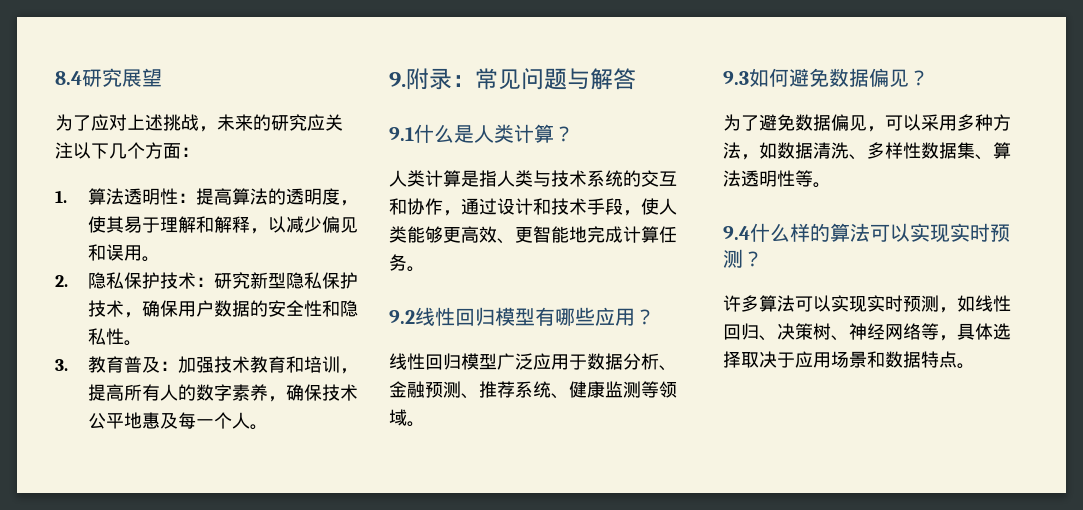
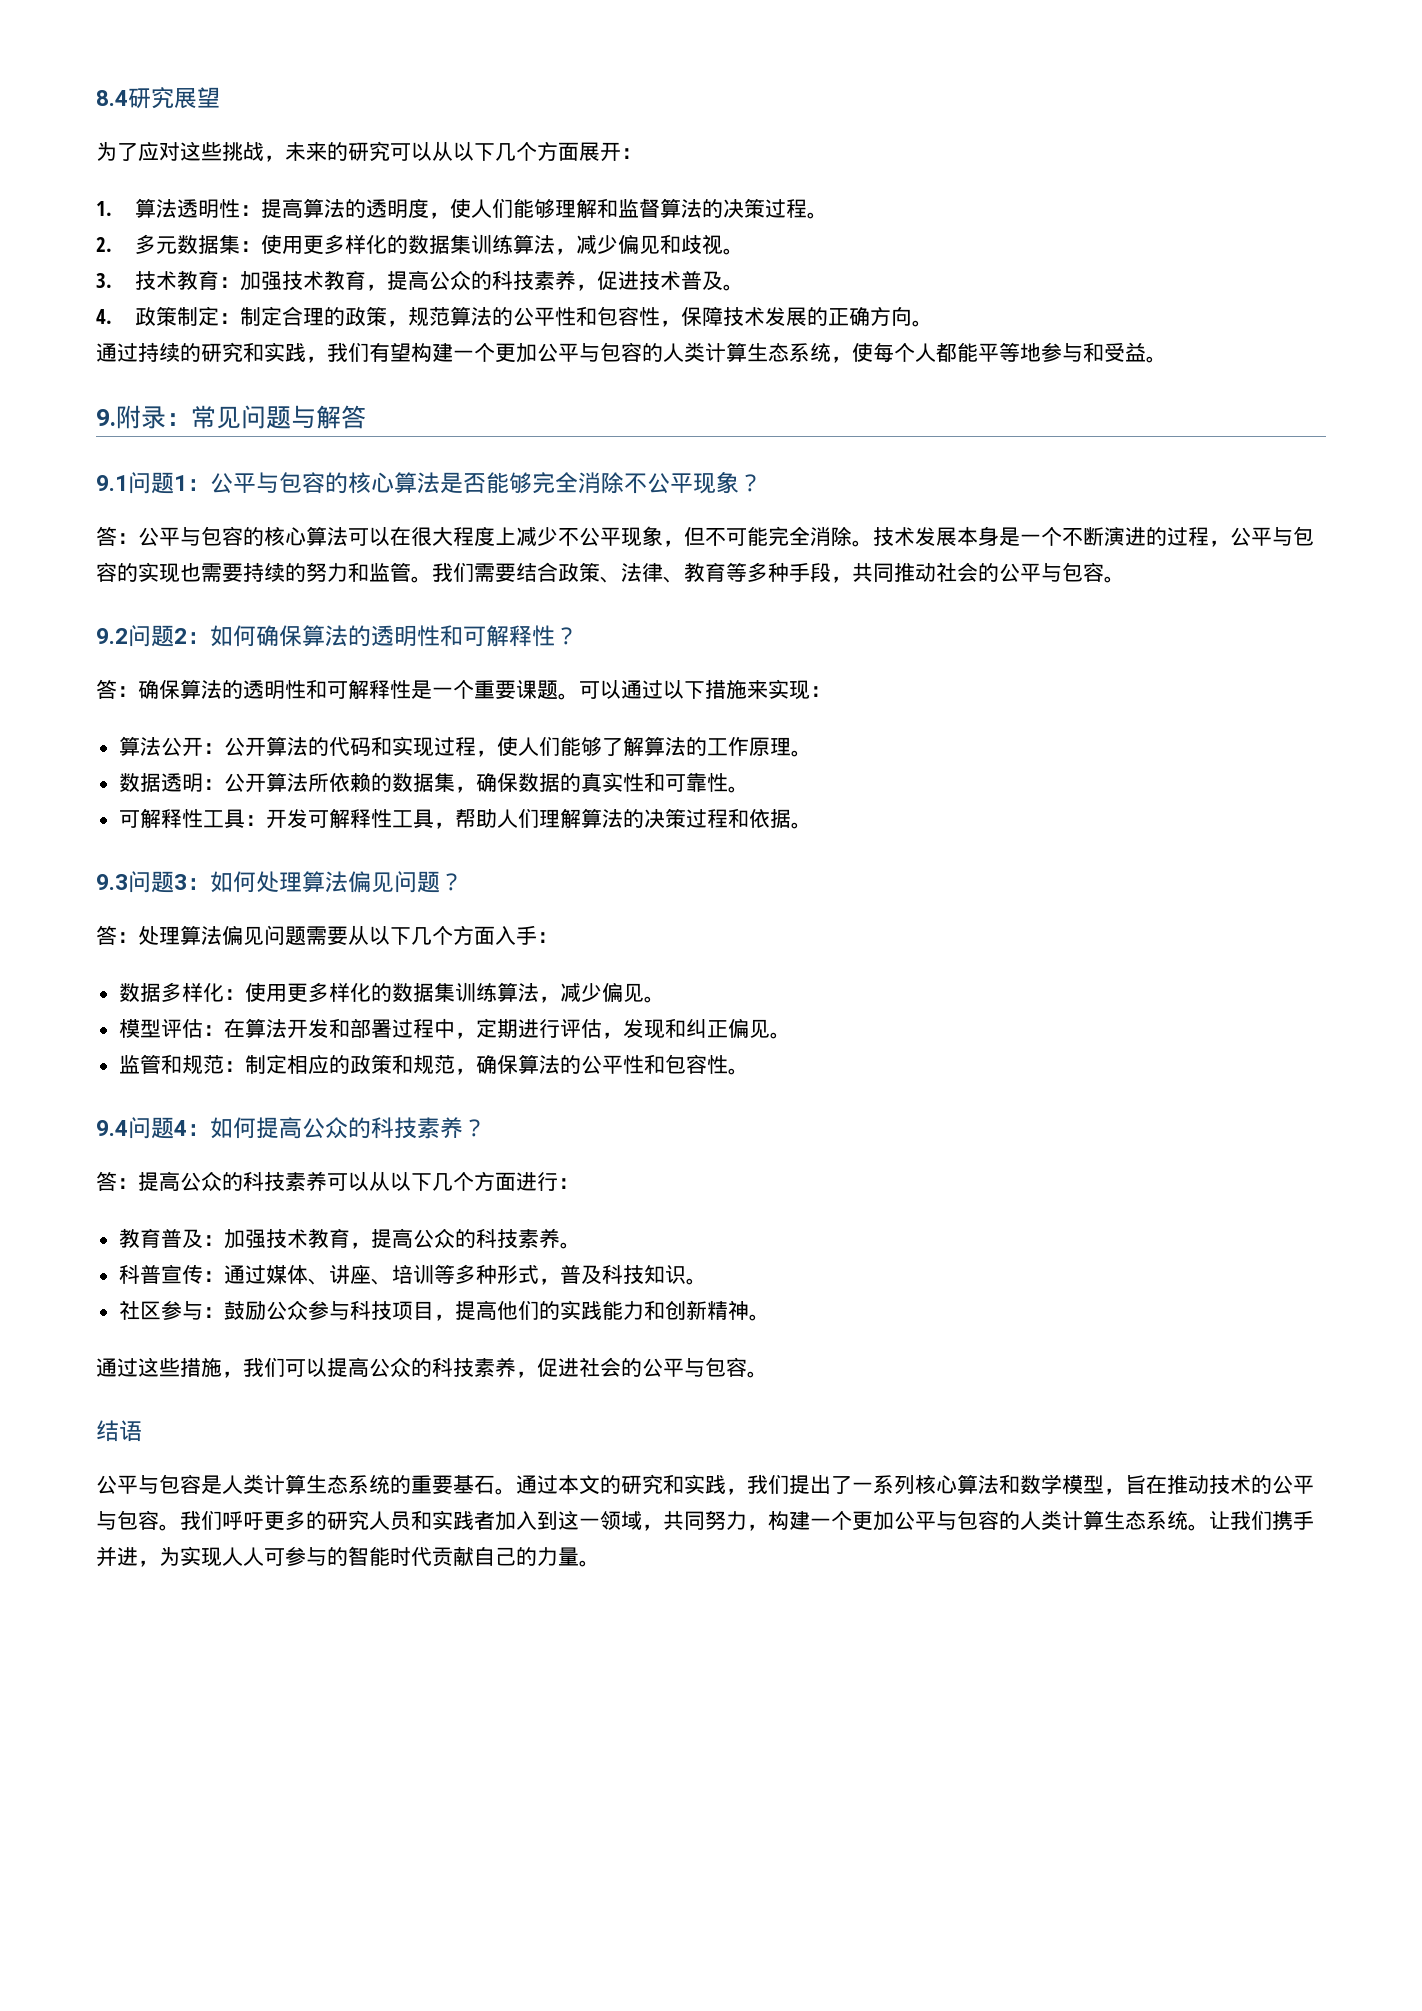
- 为了应对上述挑战，未来的研究应关注以下几个方面：
+ 为了应对这些挑战，未来的研究可以从以下几个方面展开：
- 1.算法透明性：提高算法的透明度，使其易于理解和解释，以减少偏见和误用。
- 2.隐私保护技术：研究新型隐私保护技术，确保用户数据的安全性和隐私性。
- 3.教育普及：加强技术教育和培训，提高所有人的数字素养，确保技术公平地惠及每一个人。
+ 1.算法透明性：提高算法的透明度，使人们能够理解和监督算法的决策过程。
+ 2.多元数据集：使用更多样化的数据集训练算法，减少偏见和歧视。
+ 3.技术教育：加强技术教育，提高公众的科技素养，促进技术普及。
+ 4.政策制定：制定合理的政策，规范算法的公平性和包容性，保障技术发展的正确方向。
+ 通过持续的研究和实践，我们有望构建一个更加公平与包容的人类计算生态系统，使每个人都能平等地参与和受益。
- 9.1什么是人类计算？
- 人类计算是指人类与技术系统的交互和协作，通过设计和技术手段，使人类能够更高效、更智能地完成计算任务。
- 9.2线性回归模型有哪些应用？
- 线性回归模型广泛应用于数据分析、金融预测、推荐系统、健康监测等领域。
- 9.3如何避免数据偏见？
- 为了避免数据偏见，可以采用多种方法，如数据清洗、多样性数据集、算法透明性等。
- 9.4什么样的算法可以实现实时预测？
- 许多算法可以实现实时预测，如线性回归、决策树、神经网络等，具体选择取决于应用场景和数据特点。
+ 9.1问题1：公平与包容的核心算法是否能够完全消除不公平现象？
+ 答：公平与包容的核心算法可以在很大程度上减少不公平现象，但不可能完全消除。技术发展本身是一个不断演进的过程，公平与包容的实现也需要持续的努力和监管。我们需要结合政策、法律、教育等多种手段，共同推动社会的公平与包容。
+ 9.2问题2：如何确保算法的透明性和可解释性？
+ 答：确保算法的透明性和可解释性是一个重要课题。可以通过以下措施来实现：
+ 算法公开：公开算法的代码和实现过程，使人们能够了解算法的工作原理。
+ 数据透明：公开算法所依赖的数据集，确保数据的真实性和可靠性。
+ 可解释性工具：开发可解释性工具，帮助人们理解算法的决策过程和依据。
+ 9.3问题3：如何处理算法偏见问题？
+ 答：处理算法偏见问题需要从以下几个方面入手：
+ 数据多样化：使用更多样化的数据集训练算法，减少偏见。
+ 模型评估：在算法开发和部署过程中，定期进行评估，发现和纠正偏见。
+ 监管和规范：制定相应的政策和规范，确保算法的公平性和包容性。
+ 9.4问题4：如何提高公众的科技素养？
+ 答：提高公众的科技素养可以从以下几个方面进行：
+ 教育普及：加强技术教育，提高公众的科技素养。
+ 科普宣传：通过媒体、讲座、培训等多种形式，普及科技知识。
+ 社区参与：鼓励公众参与科技项目，提高他们的实践能力和创新精神。
+ 通过这些措施，我们可以提高公众的科技素养，促进社会的公平与包容。
+ 结语
+ 公平与包容是人类计算生态系统的重要基石。通过本文的研究和实践，我们提出了一系列核心算法和数学模型，旨在推动技术的公平与包容。我们呼吁更多的研究人员和实践者加入到这一领域，共同努力，构建一个更加公平与包容的人类计算生态系统。让我们携手并进，为实现人人可参与的智能时代贡献自己的力量。

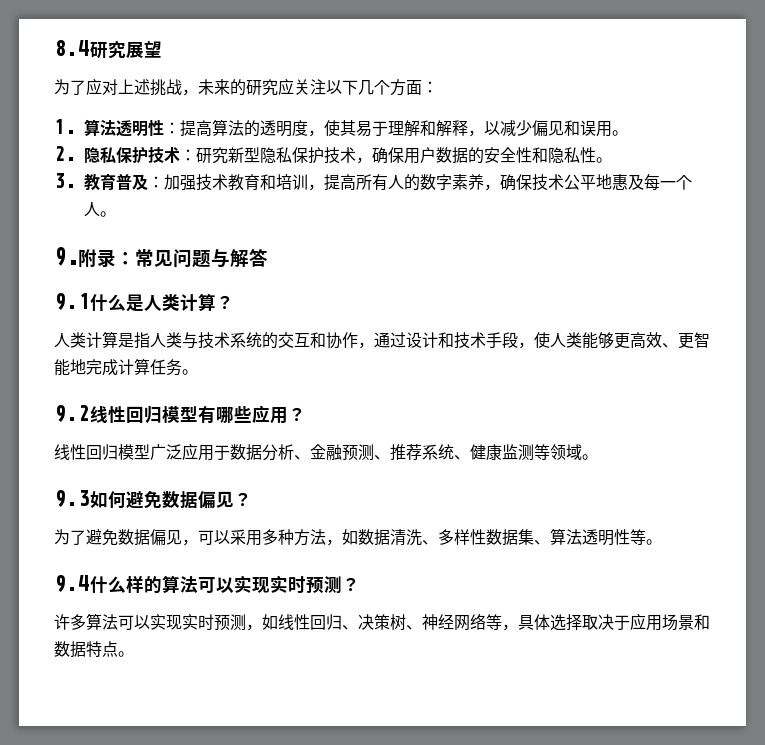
- 为了应对这些挑战，未来的研究可以从以下几个方面展开：
+ 为了应对上述挑战，未来的研究应关注以下几个方面：
- 1.算法透明性：提高算法的透明度，使人们能够理解和监督算法的决策过程。
- 2.多元数据集：使用更多样化的数据集训练算法，减少偏见和歧视。
- 3.技术教育：加强技术教育，提高公众的科技素养，促进技术普及。
- 4.政策制定：制定合理的政策，规范算法的公平性和包容性，保障技术发展的正确方向。
- 通过持续的研究和实践，我们有望构建一个更加公平与包容的人类计算生态系统，使每个人都能平等地参与和受益。
+ 1.算法透明性：提高算法的透明度，使其易于理解和解释，以减少偏见和误用。
+ 2.隐私保护技术：研究新型隐私保护技术，确保用户数据的安全性和隐私性。
+ 3.教育普及：加强技术教育和培训，提高所有人的数字素养，确保技术公平地惠及每一个人。
- 9.1问题1：公平与包容的核心算法是否能够完全消除不公平现象？
- 答：公平与包容的核心算法可以在很大程度上减少不公平现象，但不可能完全消除。技术发展本身是一个不断演进的过程，公平与包容的实现也需要持续的努力和监管。我们需要结合政策、法律、教育等多种手段，共同推动社会的公平与包容。
- 9.2问题2：如何确保算法的透明性和可解释性？
- 答：确保算法的透明性和可解释性是一个重要课题。可以通过以下措施来实现：
- 算法公开：公开算法的代码和实现过程，使人们能够了解算法的工作原理。
- 数据透明：公开算法所依赖的数据集，确保数据的真实性和可靠性。
- 可解释性工具：开发可解释性工具，帮助人们理解算法的决策过程和依据。
- 9.3问题3：如何处理算法偏见问题？
- 答：处理算法偏见问题需要从以下几个方面入手：
- 数据多样化：使用更多样化的数据集训练算法，减少偏见。
- 模型评估：在算法开发和部署过程中，定期进行评估，发现和纠正偏见。
- 监管和规范：制定相应的政策和规范，确保算法的公平性和包容性。
- 9.4问题4：如何提高公众的科技素养？
- 答：提高公众的科技素养可以从以下几个方面进行：
- 教育普及：加强技术教育，提高公众的科技素养。
- 科普宣传：通过媒体、讲座、培训等多种形式，普及科技知识。
- 社区参与：鼓励公众参与科技项目，提高他们的实践能力和创新精神。
- 通过这些措施，我们可以提高公众的科技素养，促进社会的公平与包容。
- 结语
- 公平与包容是人类计算生态系统的重要基石。通过本文的研究和实践，我们提出了一系列核心算法和数学模型，旨在推动技术的公平与包容。我们呼吁更多的研究人员和实践者加入到这一领域，共同努力，构建一个更加公平与包容的人类计算生态系统。让我们携手并进，为实现人人可参与的智能时代贡献自己的力量。
+ 9.1什么是人类计算？
+ 人类计算是指人类与技术系统的交互和协作，通过设计和技术手段，使人类能够更高效、更智能地完成计算任务。
+ 9.2线性回归模型有哪些应用？
+ 线性回归模型广泛应用于数据分析、金融预测、推荐系统、健康监测等领域。
+ 9.3如何避免数据偏见？
+ 为了避免数据偏见，可以采用多种方法，如数据清洗、多样性数据集、算法透明性等。
+ 9.4什么样的算法可以实现实时预测？
+ 许多算法可以实现实时预测，如线性回归、决策树、神经网络等，具体选择取决于应用场景和数据特点。

